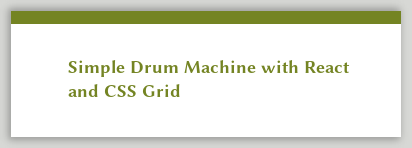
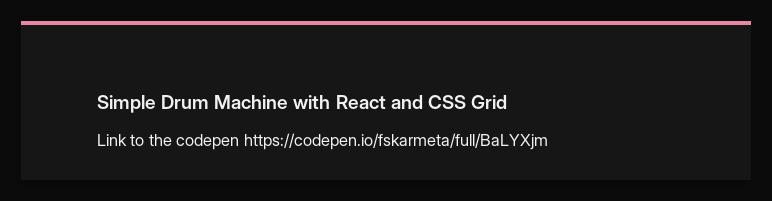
+ Link to the codepen https://codepen.io/fskarmeta/full/BaLYXjm

